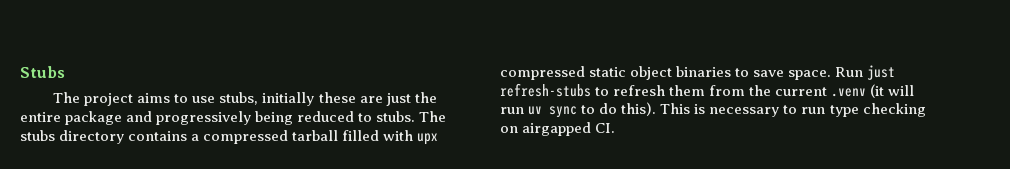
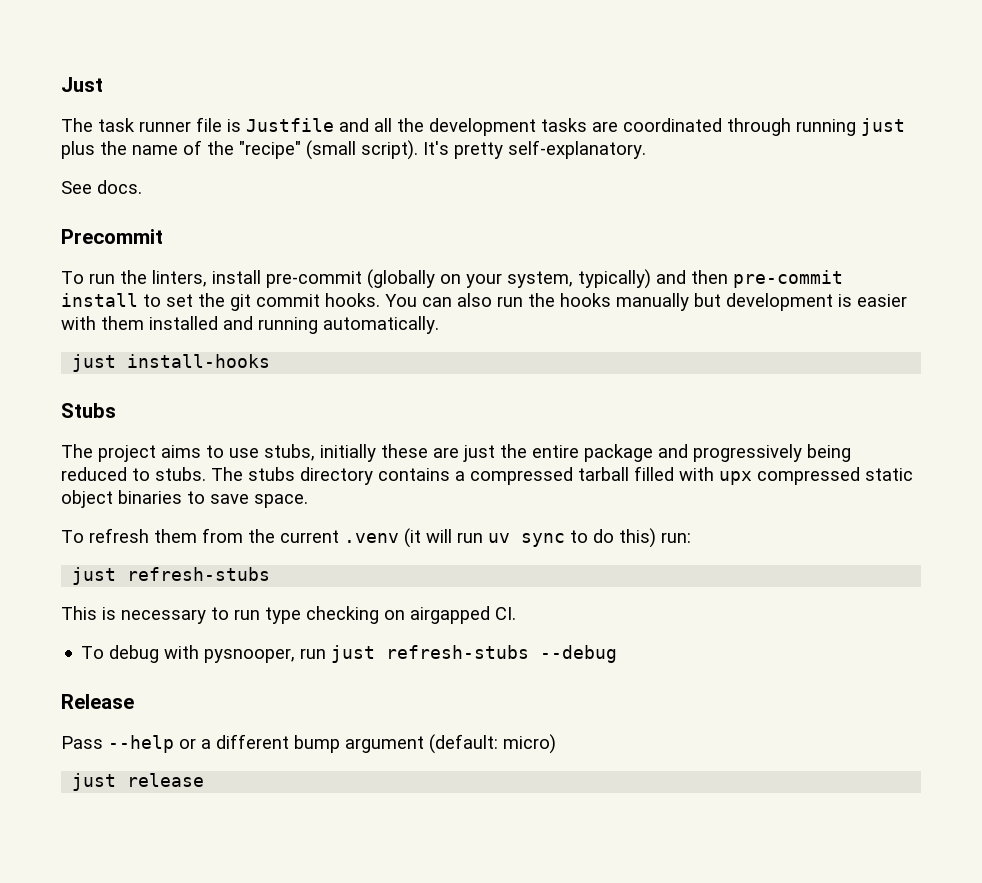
+ Just
+ The task runner file is Justfile and all the development tasks are coordinated through running just plus the name of the "recipe" (small script). It's pretty self-explanatory.
+ See docs.
+ Precommit
+ To run the linters, install pre-commit (globally on your system, typically) and then pre-commit install to set the git commit hooks. You can also run the hooks manually but development is easier with them installed and running automatically.
+ just install-hooks
- The stubs directory contains a compressed tarball filled with upx compressed static object binaries to save space. Run just refresh-stubs to refresh them from the current .venv (it will run uv sync to do this). This is necessary to run type checking on airgapped CI.
+ The stubs directory contains a compressed tarball filled with upx compressed static object binaries to save space.
+ To refresh them from the current .venv (it will run uv sync to do this) run:
+ just refresh-stubs
+ This is necessary to run type checking on airgapped CI.
+ To debug with pysnooper, run just refresh-stubs --debug
+ Release
+ Pass --help or a different bump argument (default: micro)
+ just release

